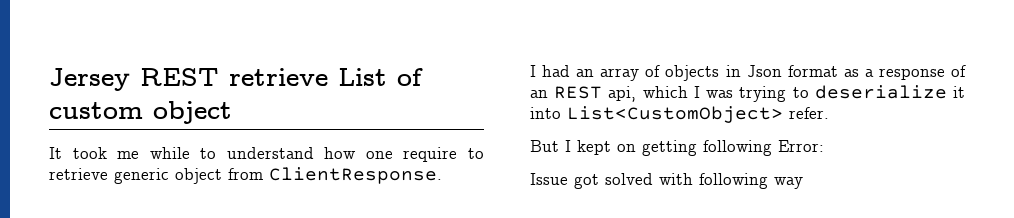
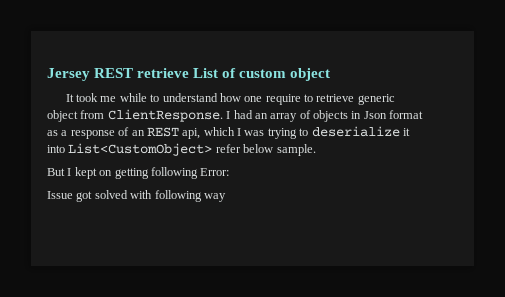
- It took me while to understand how one require to retrieve generic object from ClientResponse.
- I had an array of objects in Json format as a response of an REST api, which I was trying to deserialize it into List<CustomObject> refer.
+ It took me while to understand how one require to retrieve generic object from ClientResponse. I had an array of objects in Json format as a response of an REST api, which I was trying to deserialize it into List<CustomObject> refer below sample.

